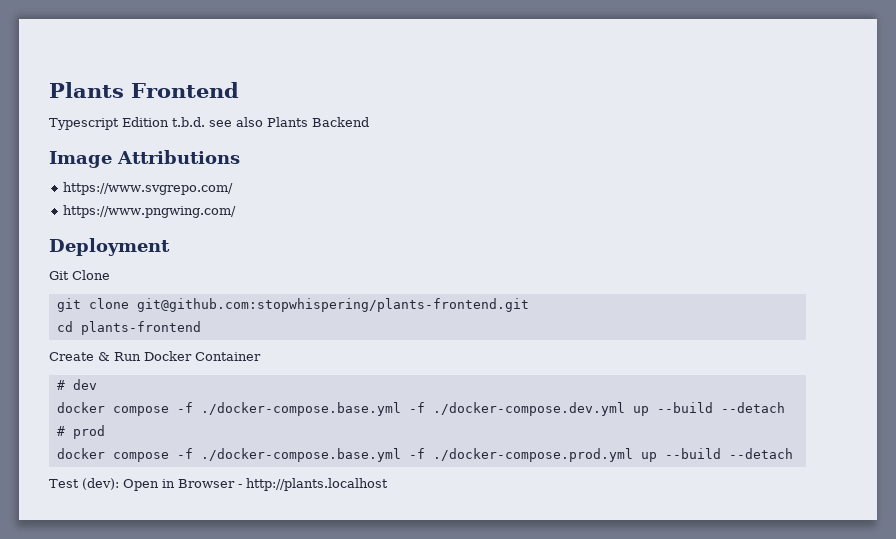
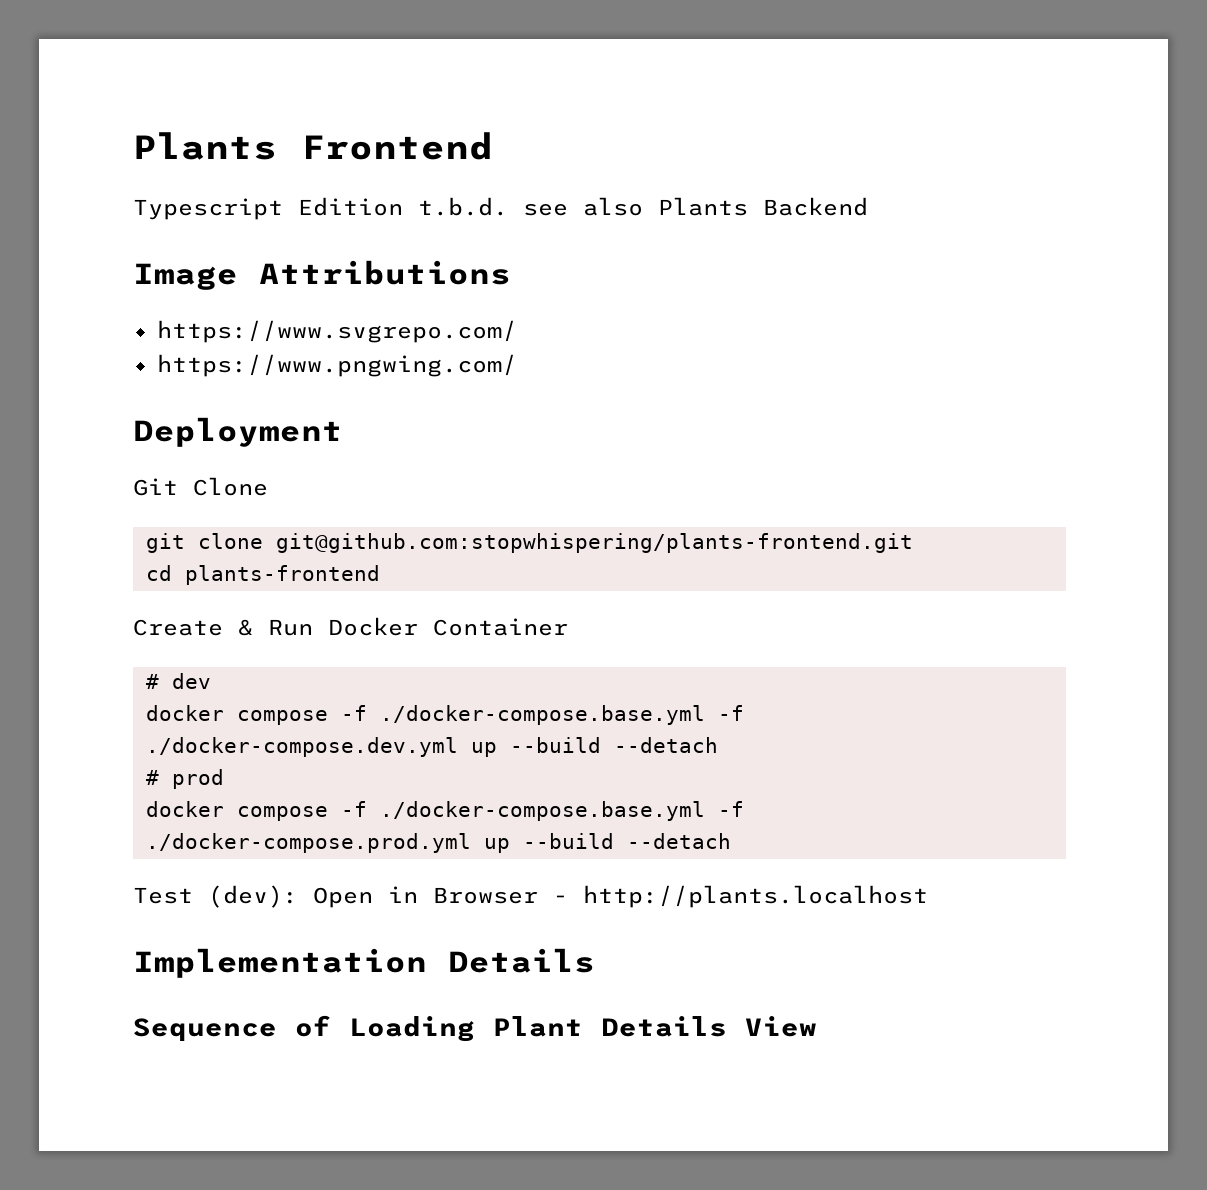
+ Implementation Details
+ Sequence of Loading Plant Details View

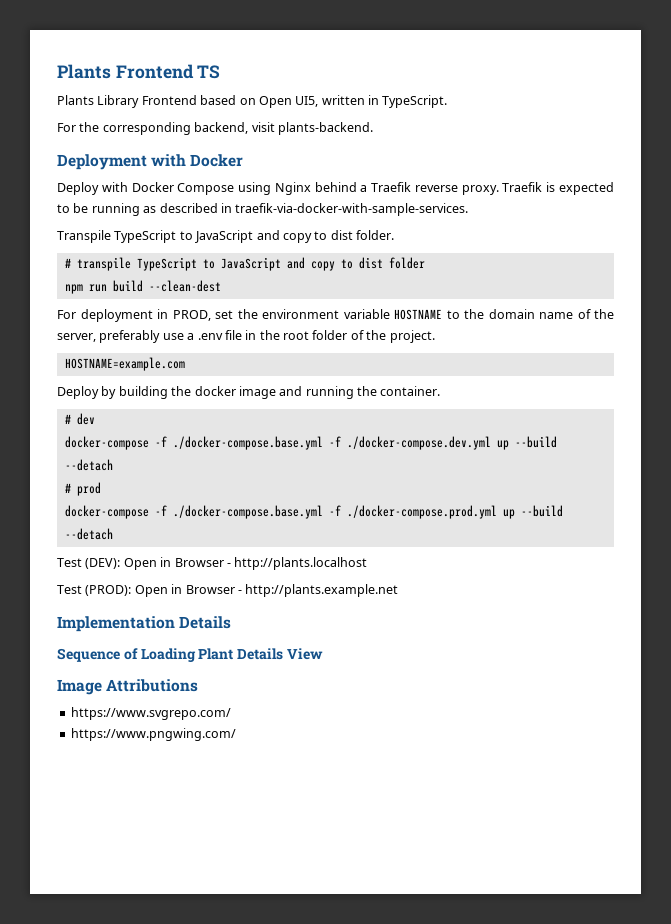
- Plants Frontend
- Typescript Edition t.b.d. see also Plants Backend
- Image Attributions
- https://www.svgrepo.com/
- https://www.pngwing.com/
- Deployment
- Git Clone
- git clone git@github.com:stopwhispering/plants-frontend.git
- cd plants-frontend
- Create & Run Docker Container
+ Plants Frontend TS
+ Plants Library Frontend based on Open UI5, written in TypeScript.
+ For the corresponding backend, visit plants-backend.
+ Deployment with Docker
+ Deploy with Docker Compose using Nginx behind a Traefik reverse proxy. Traefik is expected to be running as described in traefik-via-docker-with-sample-services.
+ Transpile TypeScript to JavaScript and copy to dist folder.
+ # transpile TypeScript to JavaScript and copy to dist folder
+ npm run build --clean-dest
+ For deployment in PROD, set the environment variable HOSTNAME to the domain name of the server, preferably use a .env file in the root folder of the project.
+ HOSTNAME=example.com
+ Deploy by building the docker image and running the container.
- docker compose -f ./docker-compose.base.yml -f ./docker-compose.dev.yml up --build --detach
+ docker-compose -f ./docker-compose.base.yml -f ./docker-compose.dev.yml up --build --detach
- docker compose -f ./docker-compose.base.yml -f ./docker-compose.prod.yml up --build --detach
+ docker-compose -f ./docker-compose.base.yml -f ./docker-compose.prod.yml up --build --detach
- Test (dev): Open in Browser - http://plants.localhost
+ Test (DEV): Open in Browser - http://plants.localhost
+ Test (PROD): Open in Browser - http://plants.example.net
+ Image Attributions
+ https://www.svgrepo.com/
+ https://www.pngwing.com/

